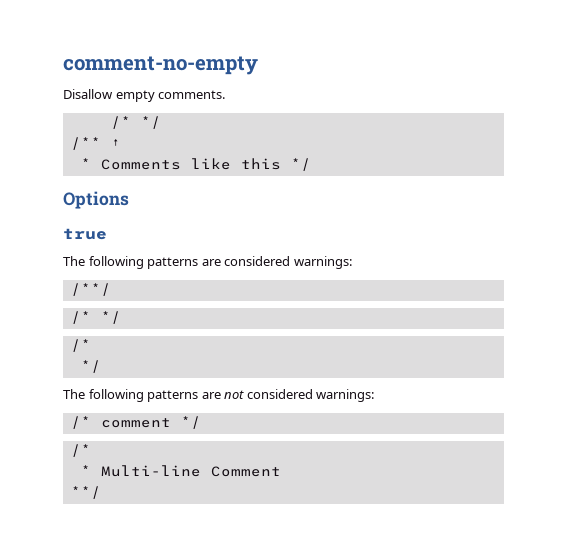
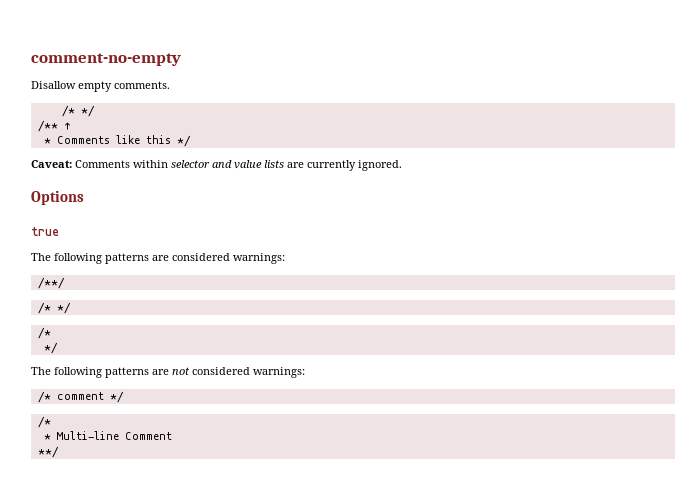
+ Caveat: Comments within selector and value lists are currently ignored.

